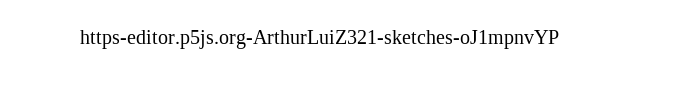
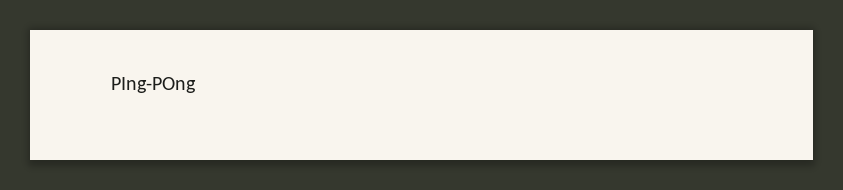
- https-editor.p5js.org-ArthurLuiZ321-sketches-oJ1mpnvYP
+ PIng-POng

